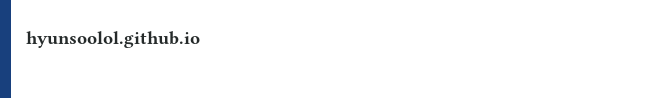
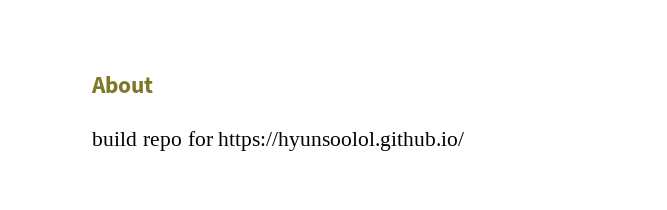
- hyunsoolol.github.io
+ About
+ build repo for https://hyunsoolol.github.io/

